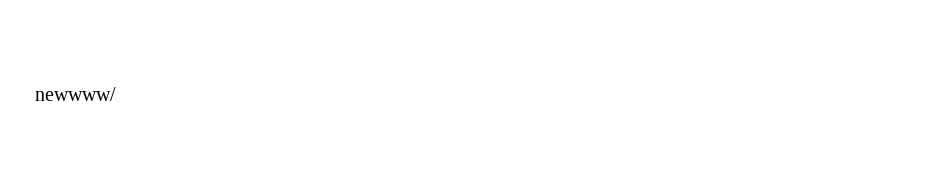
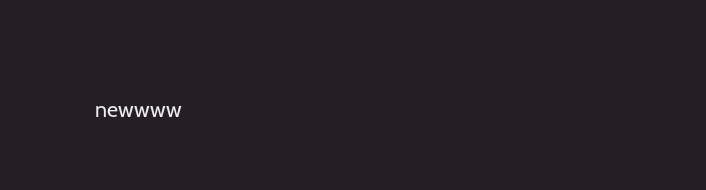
- newwww/
+ newwww

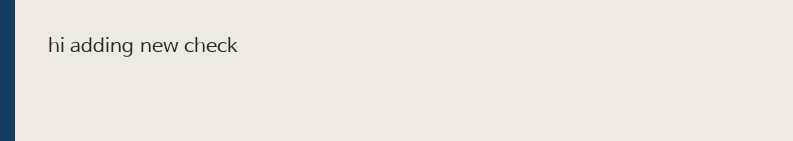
- newwww
+ hi adding new check

